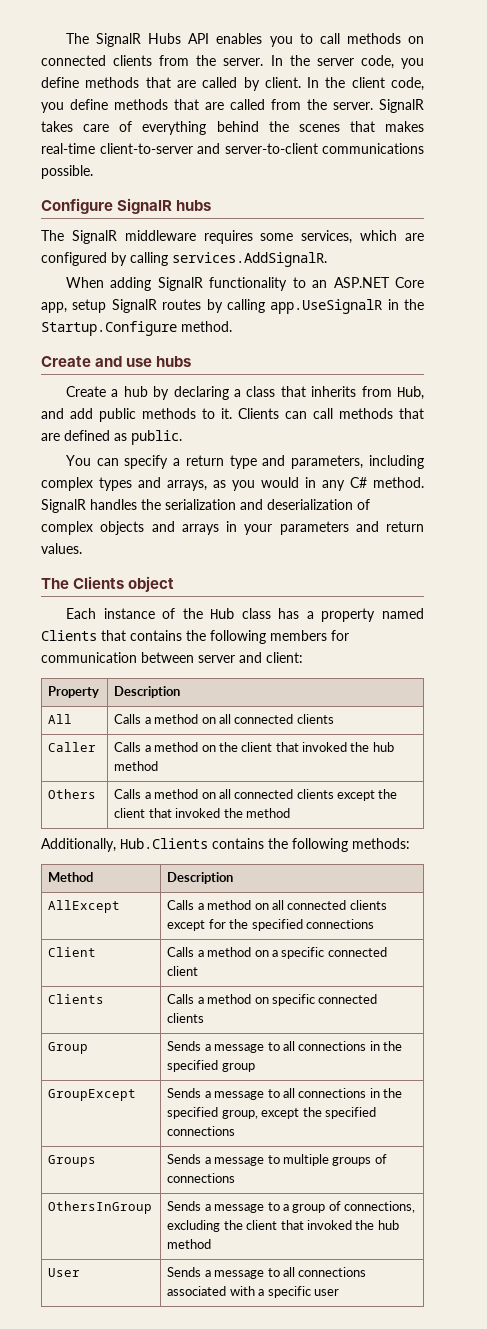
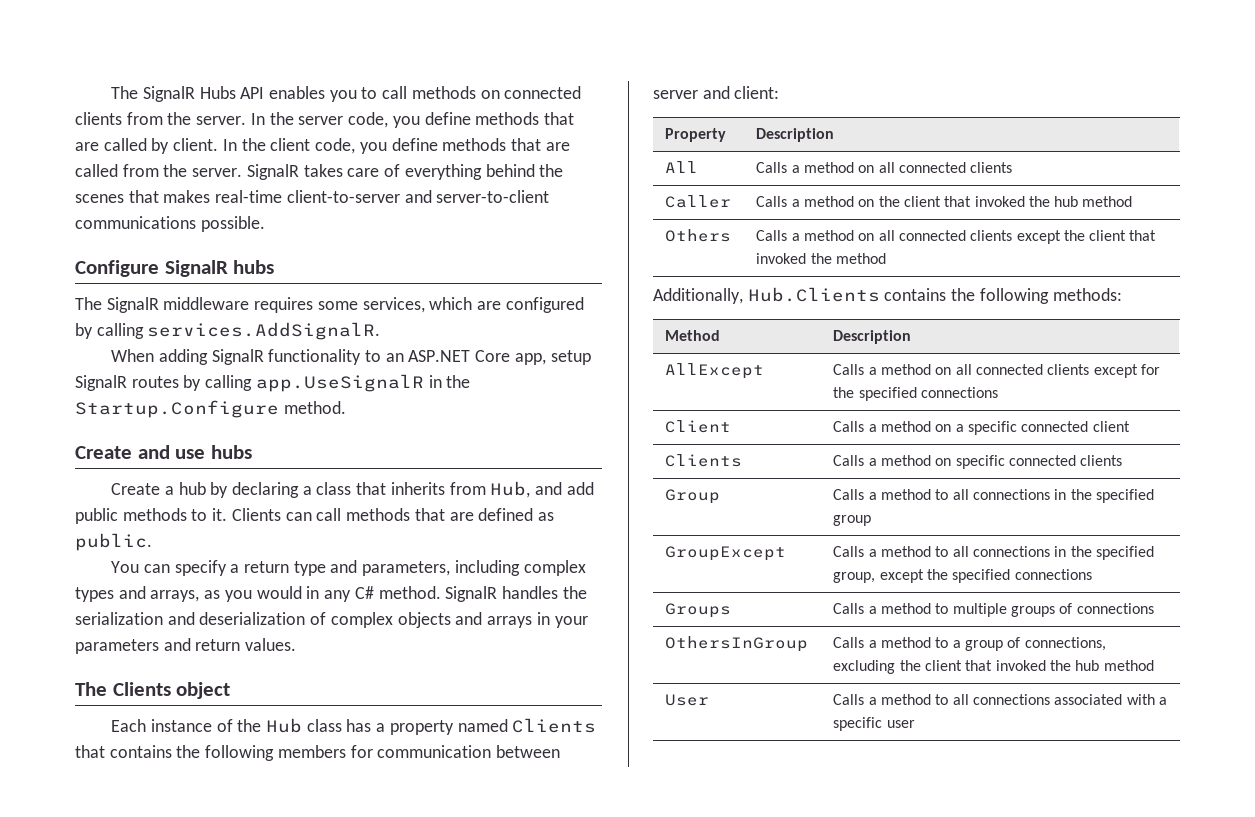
- Group | Sends a message to all connections in the specified group
+ Group | Calls a method to all connections in the specified group
- GroupExcept | Sends a message to all connections in the specified group, except the specified connections
+ GroupExcept | Calls a method to all connections in the specified group, except the specified connections
- Groups | Sends a message to multiple groups of connections
+ Groups | Calls a method to multiple groups of connections
- OthersInGroup | Sends a message to a group of connections, excluding the client that invoked the hub method
+ OthersInGroup | Calls a method to a group of connections, excluding the client that invoked the hub method
- User | Sends a message to all connections associated with a specific user
+ User | Calls a method to all connections associated with a specific user

